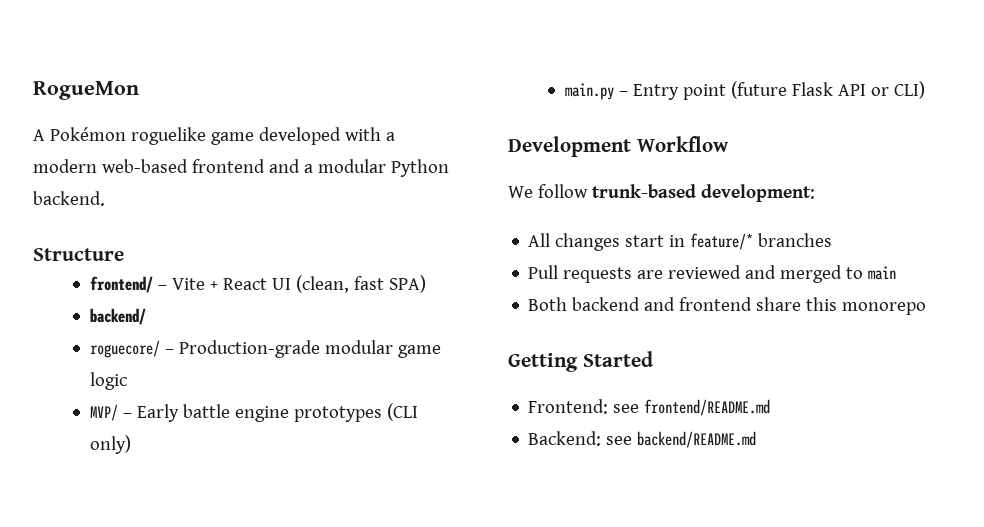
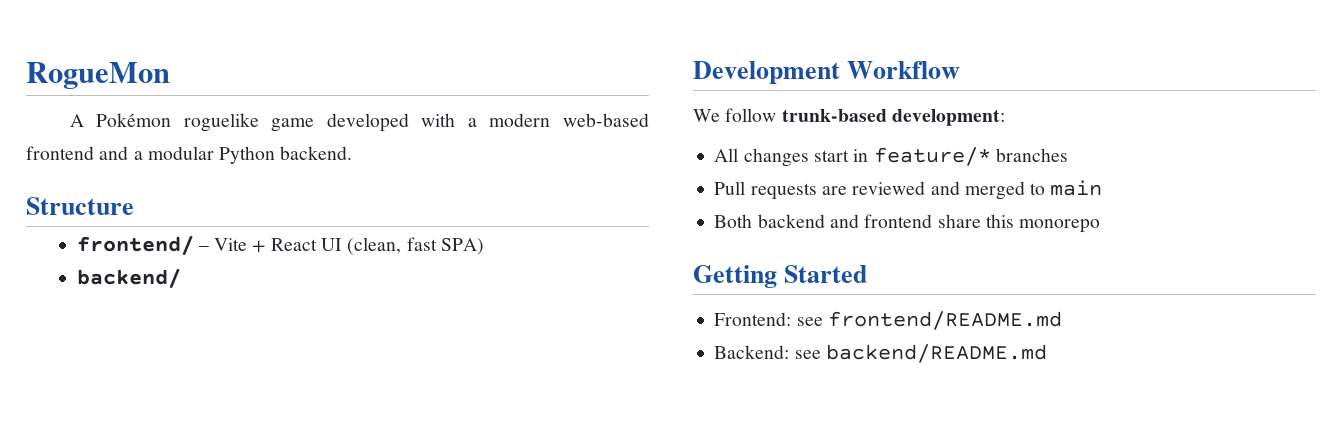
- roguecore/ – Production-grade modular game logic
- MVP/ – Early battle engine prototypes (CLI only)
- main.py – Entry point (future Flask API or CLI)

